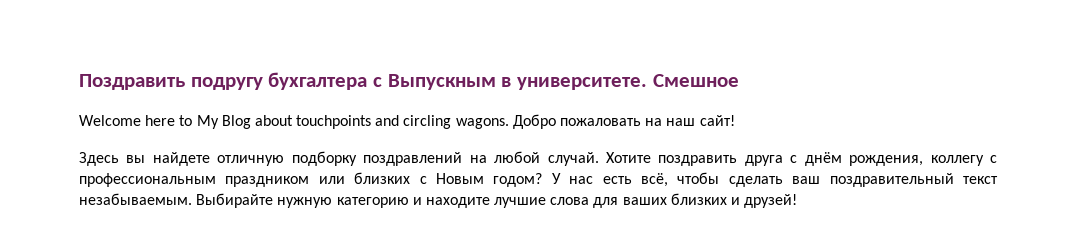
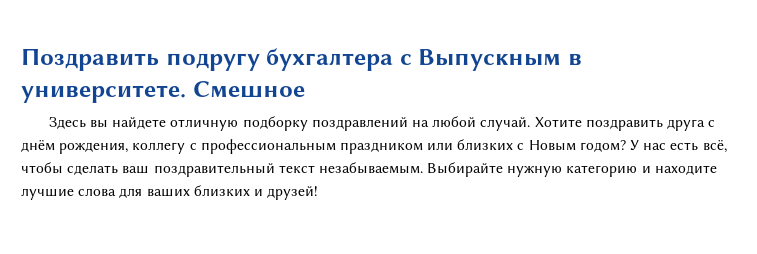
- Welcome here to My Blog about touchpoints and circling wagons. Добро пожаловать на наш сайт!

